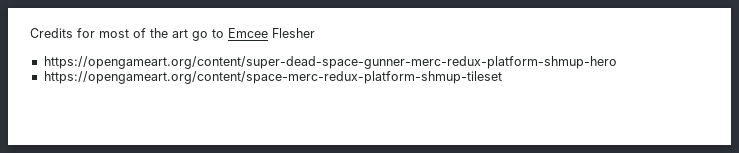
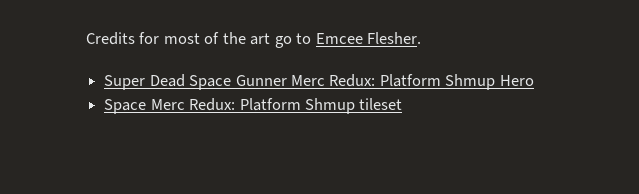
- Credits for most of the art go to Emcee Flesher
- https://opengameart.org/content/super-dead-space-gunner-merc-redux-platform-shmup-hero
- https://opengameart.org/content/space-merc-redux-platform-shmup-tileset
+ Credits for most of the art go to Emcee Flesher.
+ Super Dead Space Gunner Merc Redux: Platform Shmup Hero
+ Space Merc Redux: Platform Shmup tileset

